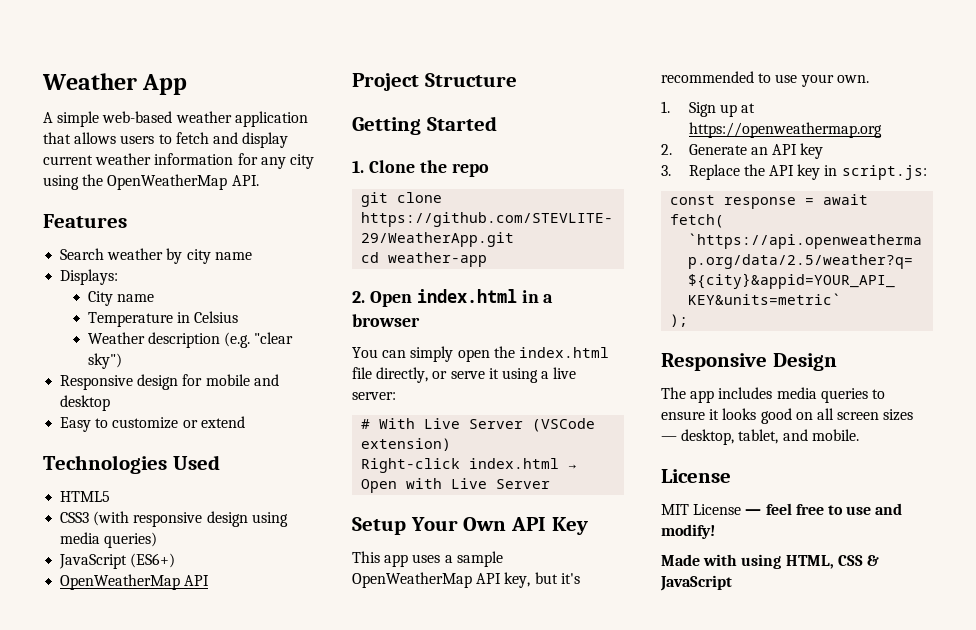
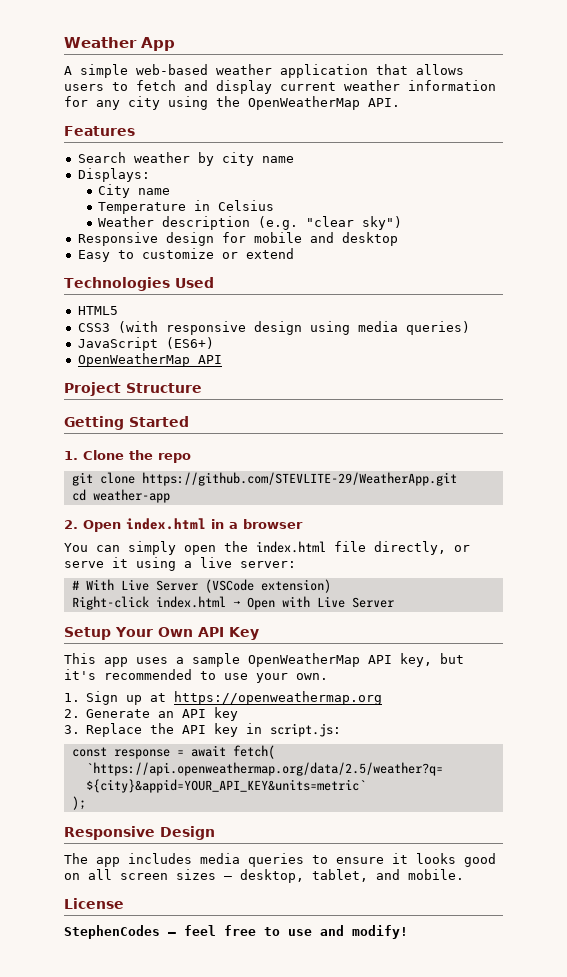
- MIT License — feel free to use and modify!
+ StephenCodes — feel free to use and modify!
- Made with using HTML, CSS & JavaScript

